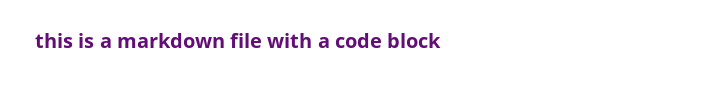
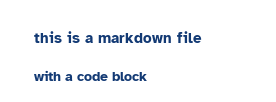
- this is a markdown file with a code block
+ this is a markdown file
+ with a code block

